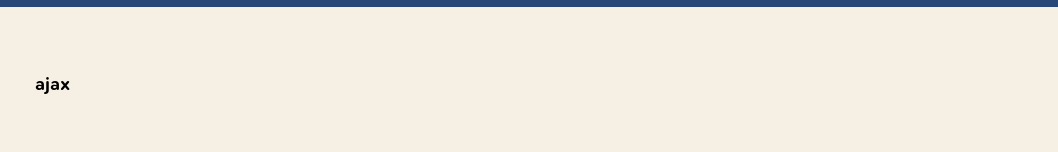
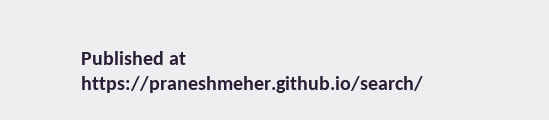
- ajax
+ Published at https://praneshmeher.github.io/search/

